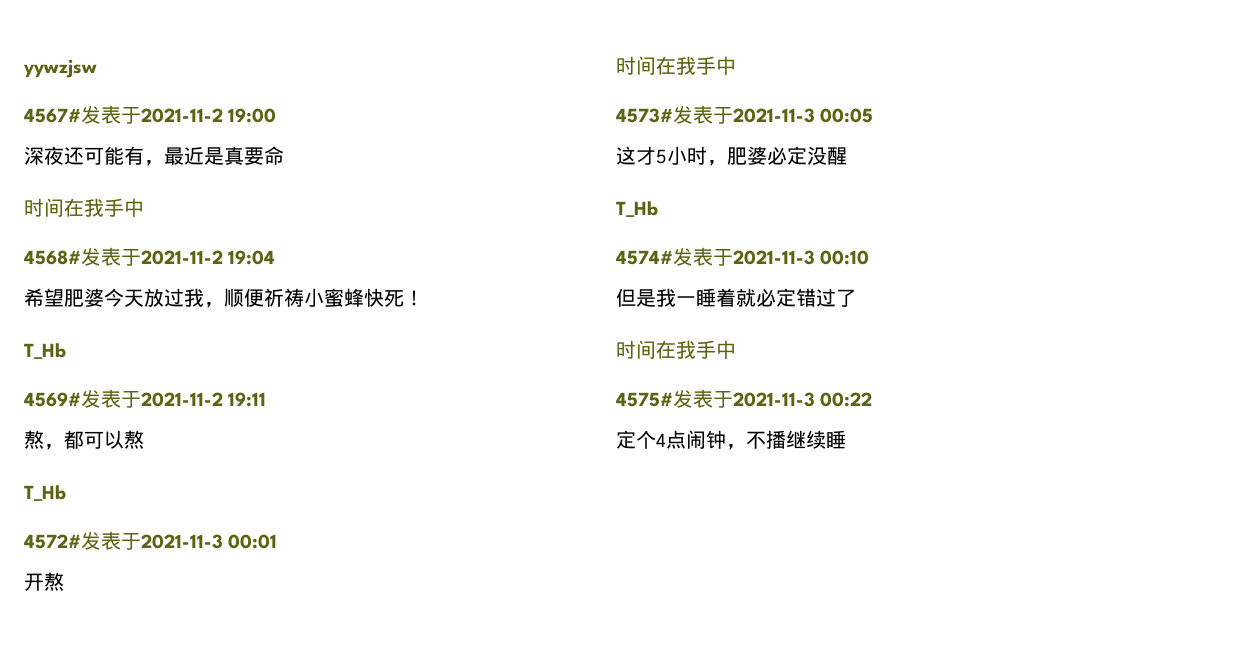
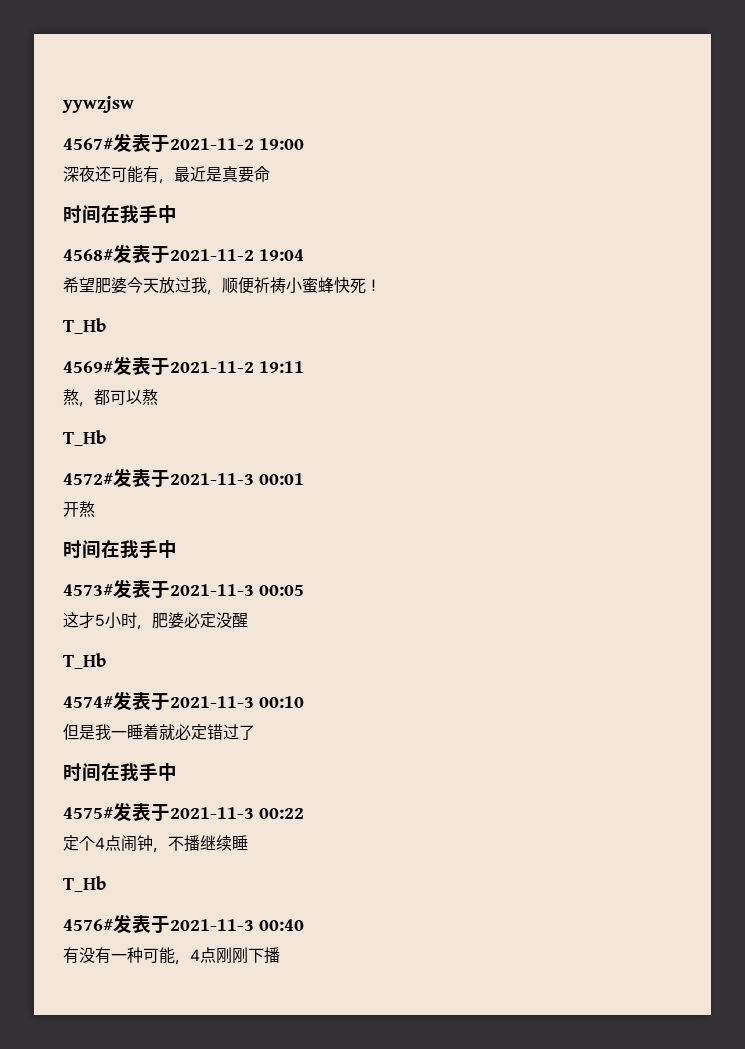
  定个4点闹钟，不播继续睡
+ T_Hb
+ 4576#发表于2021-11-3 00:40
+ 有没有一种可能，4点刚刚下播

